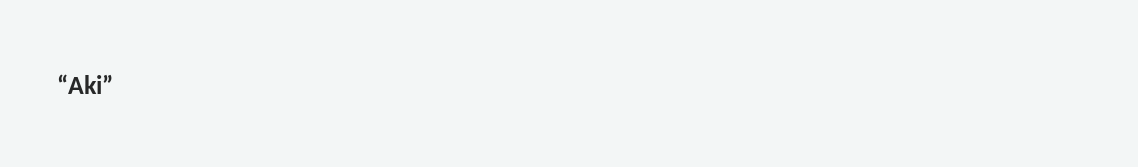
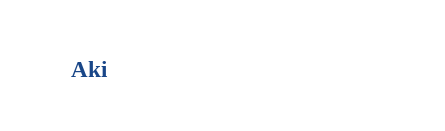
- “Aki”
+ Aki

